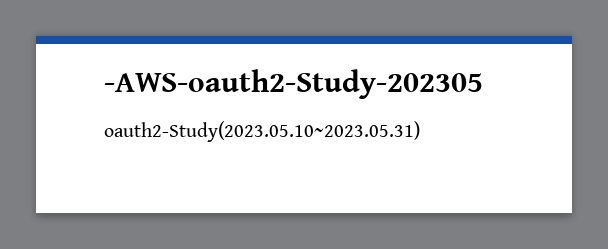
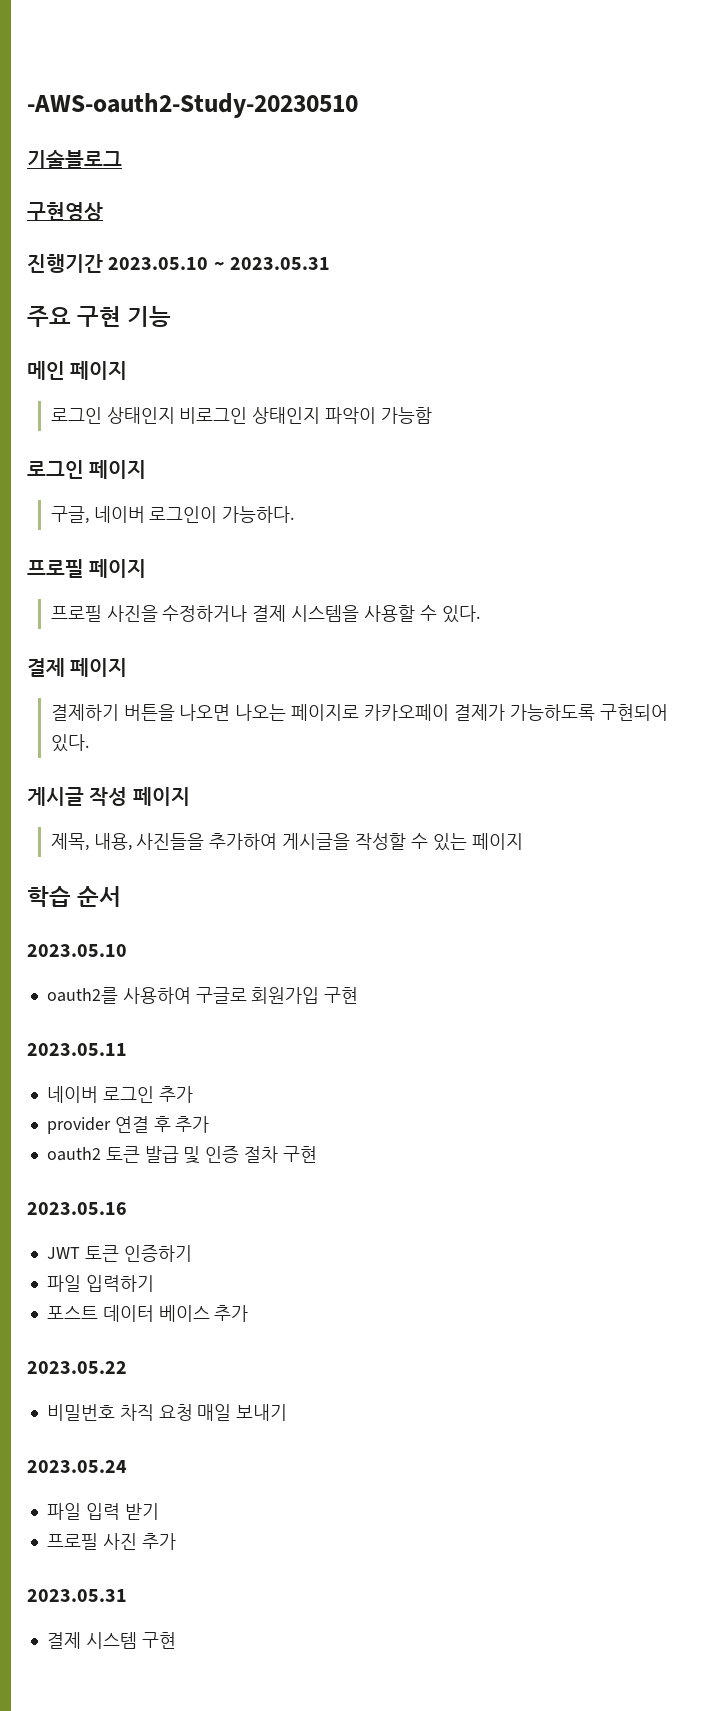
- -AWS-oauth2-Study-202305
- oauth2-Study(2023.05.10~2023.05.31)
+ -AWS-oauth2-Study-20230510
+ 기술블로그
+ 구현영상
+ 진행기간 2023.05.10 ~ 2023.05.31
+ 주요 구현 기능
+ 메인 페이지
+ 로그인 상태인지 비로그인 상태인지 파악이 가능함
+ 로그인 페이지
+ 구글, 네이버 로그인이 가능하다.
+ 프로필 페이지
+ 프로필 사진을 수정하거나 결제 시스템을 사용할 수 있다.
+ 결제 페이지
+ 결제하기 버튼을 나오면 나오는 페이지로 카카오페이 결제가 가능하도록 구현되어 있다.
+ 게시글 작성 페이지
+ 제목, 내용, 사진들을 추가하여 게시글을 작성할 수 있는 페이지
+ 학습 순서
+ 2023.05.10
+ oauth2를 사용하여 구글로 회원가입 구현
+ 2023.05.11
+ 네이버 로그인 추가
+ provider 연결 후 추가
+ oauth2 토큰 발급 및 인증 절차 구현
+ 2023.05.16
+ JWT 토큰 인증하기
+ 파일 입력하기
+ 포스트 데이터 베이스 추가
+ 2023.05.22
+ 비밀번호 차직 요청 매일 보내기
+ 2023.05.24
+ 파일 입력 받기
+ 프로필 사진 추가
+ 2023.05.31
+ 결제 시스템 구현

